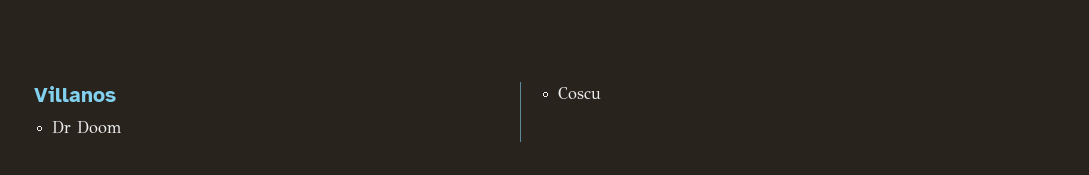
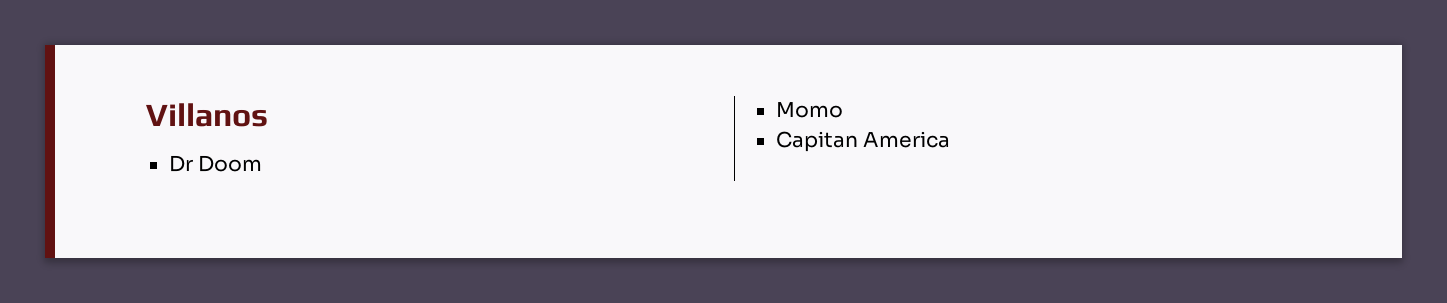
- Coscu
+ Momo
+ Capitan America

